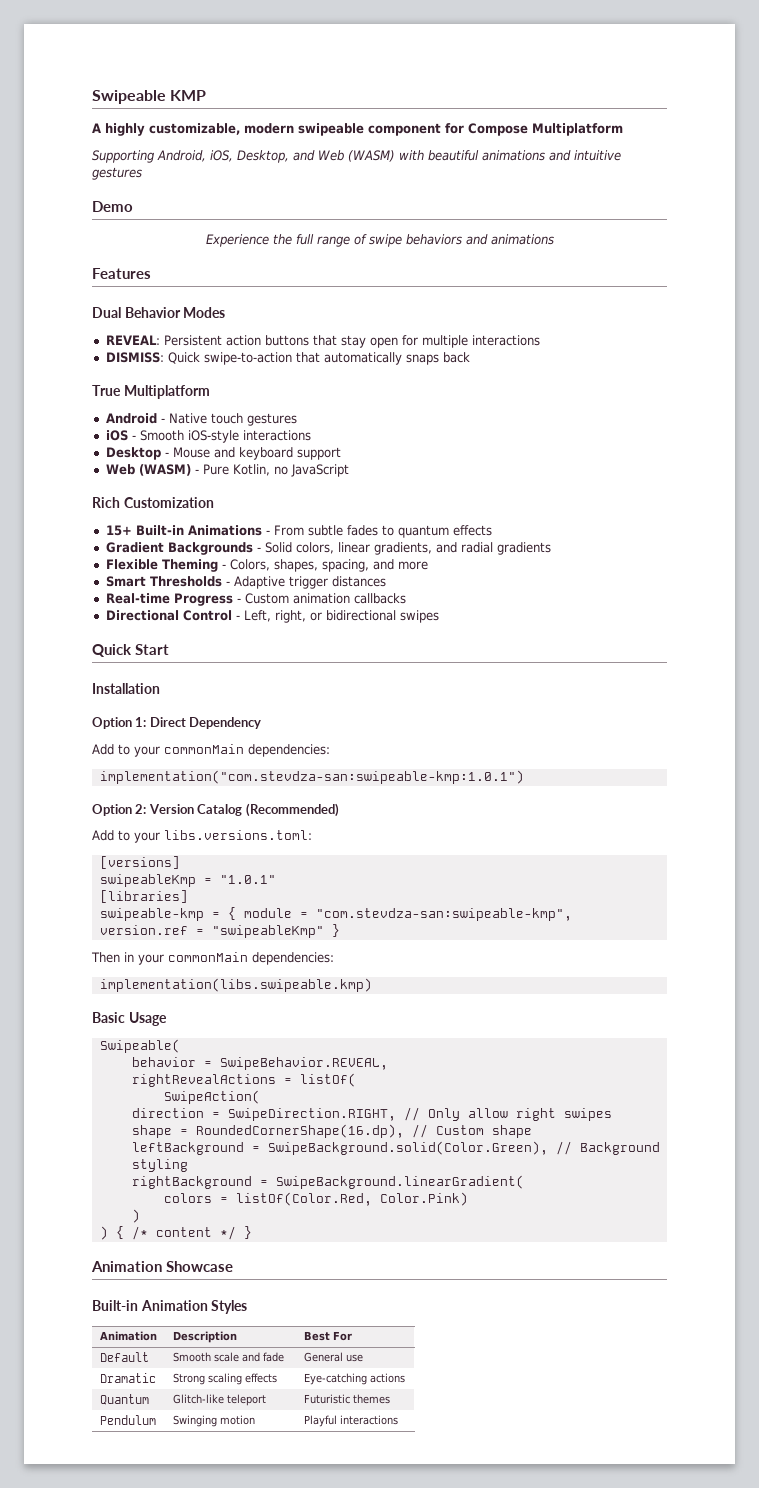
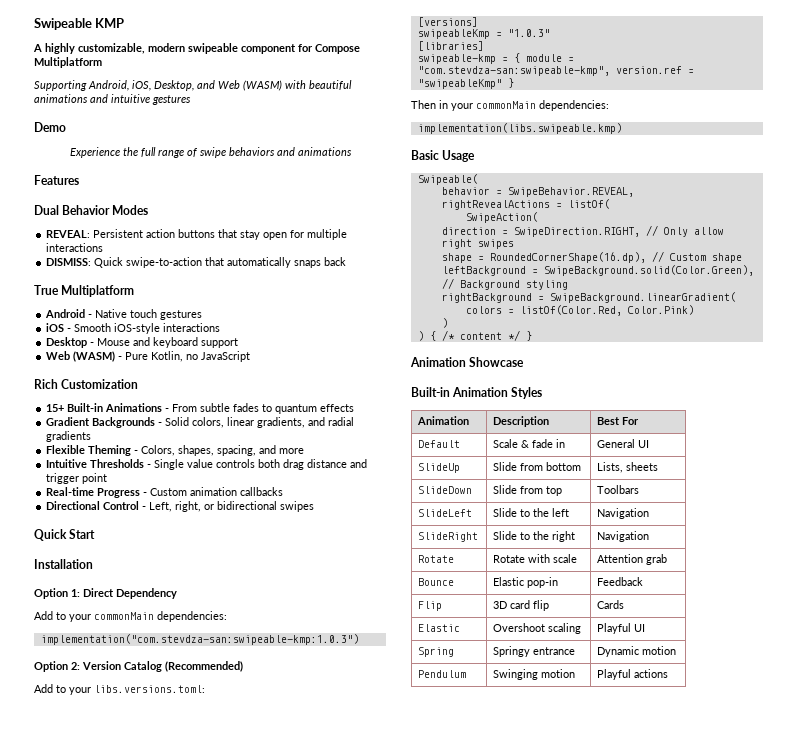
- Smart Thresholds - Adaptive trigger distances
+ Intuitive Thresholds - Single value controls both drag distance and trigger point
- implementation("com.stevdza-san:swipeable-kmp:1.0.1")
+ implementation("com.stevdza-san:swipeable-kmp:1.0.3")
- swipeableKmp = "1.0.1"
+ swipeableKmp = "1.0.3"
- Default | Smooth scale and fade | General use
- Dramatic | Strong scaling effects | Eye-catching actions
- Quantum | Glitch-like teleport | Futuristic themes
+ Default | Scale & fade in | General UI
+ SlideUp | Slide from bottom | Lists, sheets
+ SlideDown | Slide from top | Toolbars
+ SlideLeft | Slide to the left | Navigation
+ SlideRight | Slide to the right | Navigation
+ Rotate | Rotate with scale | Attention grab
+ Bounce | Elastic pop-in | Feedback
+ Flip | 3D card flip | Cards
+ Elastic | Overshoot scaling | Playful UI
+ Spring | Springy entrance | Dynamic motion
- Pendulum | Swinging motion | Playful interactions
+ Pendulum | Swinging motion | Playful actions

